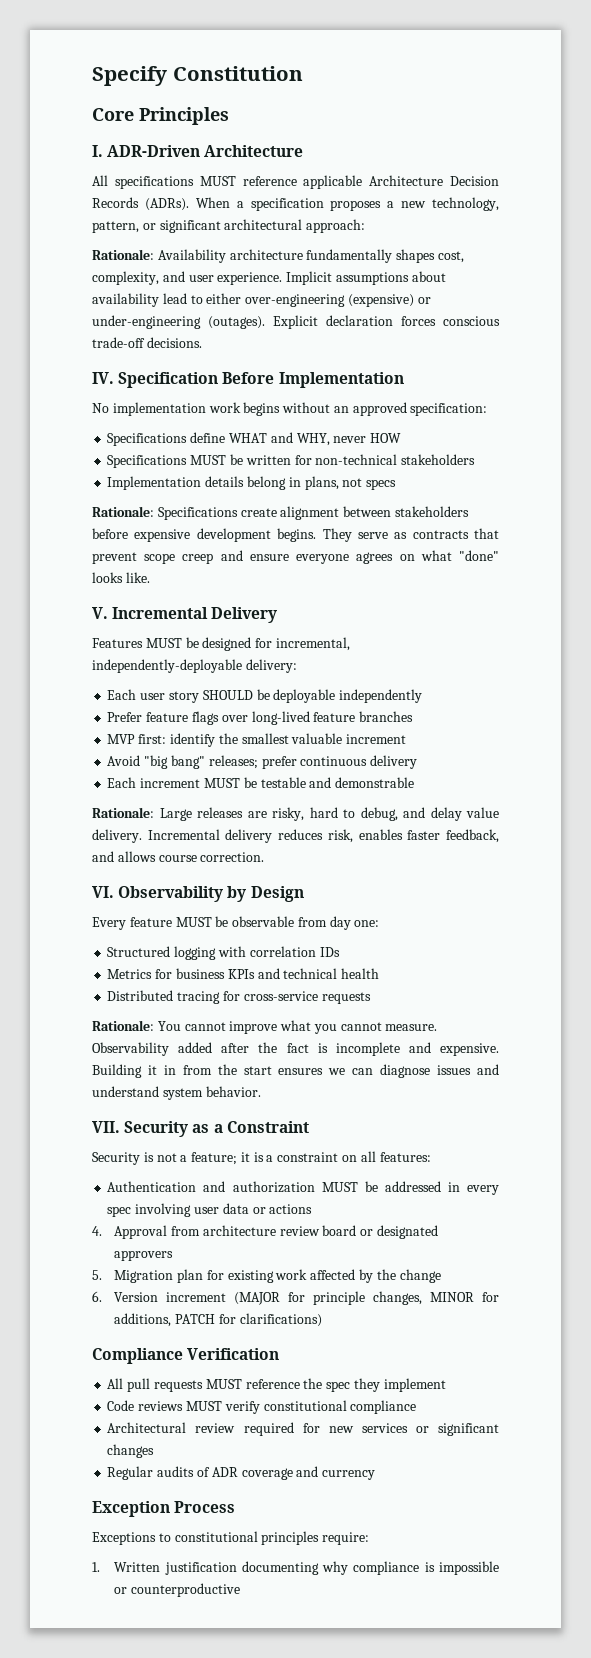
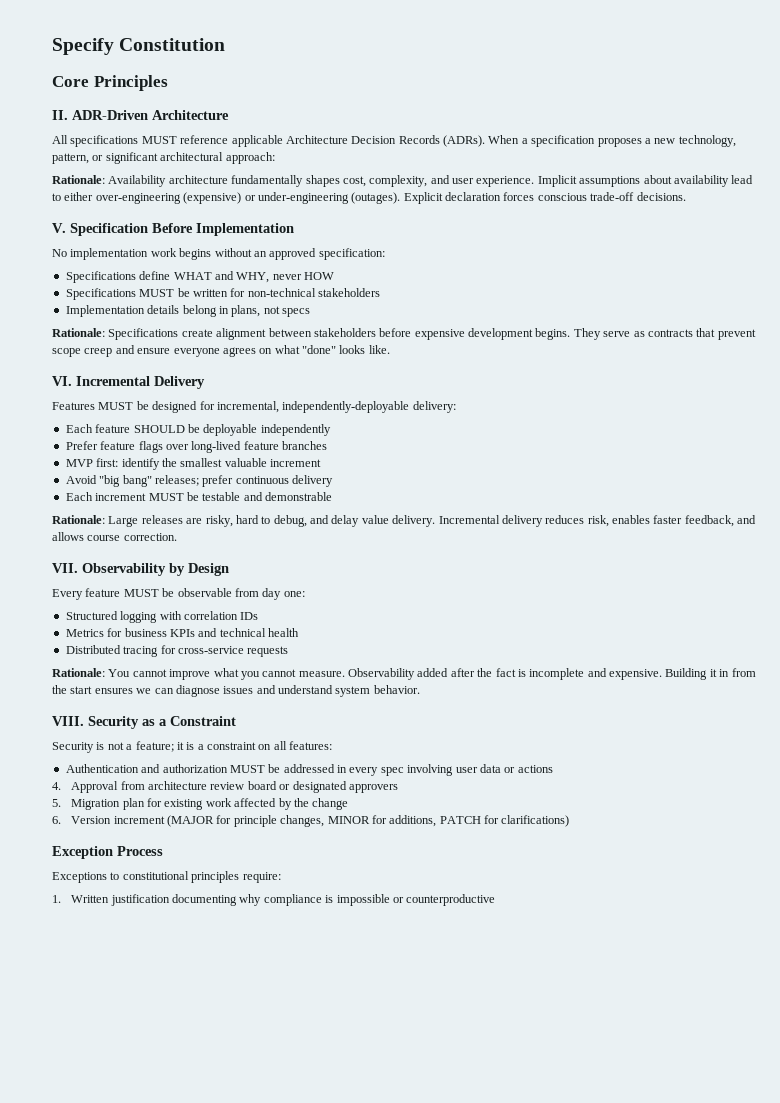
- I. ADR-Driven Architecture
+ II. ADR-Driven Architecture
- IV. Specification Before Implementation
+ V. Specification Before Implementation
- V. Incremental Delivery
+ VI. Incremental Delivery
- Each user story SHOULD be deployable independently
+ Each feature SHOULD be deployable independently
- VI. Observability by Design
+ VII. Observability by Design
- VII. Security as a Constraint
+ VIII. Security as a Constraint
- Compliance Verification
- All pull requests MUST reference the spec they implement
- Code reviews MUST verify constitutional compliance
- Architectural review required for new services or significant changes
- Regular audits of ADR coverage and currency

